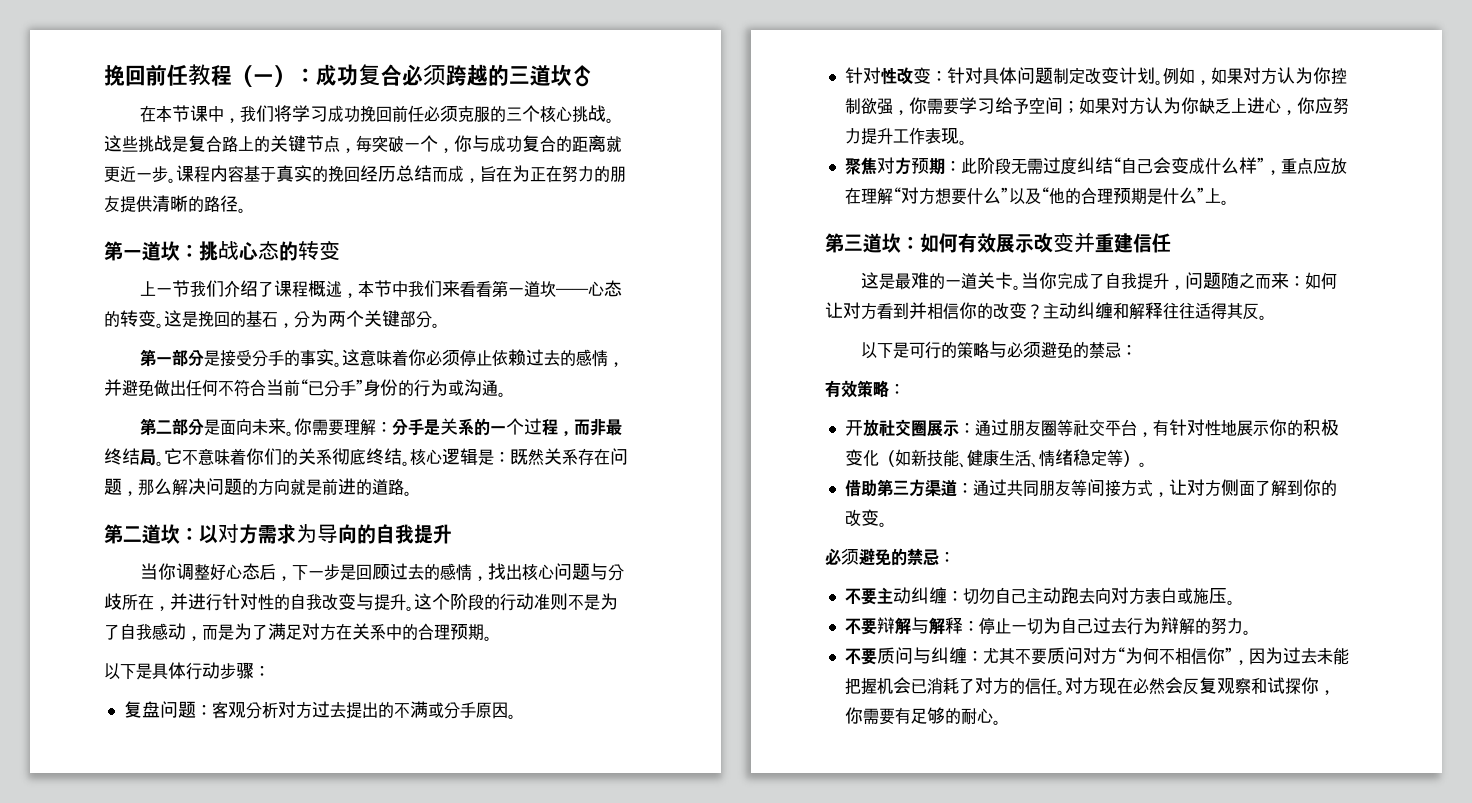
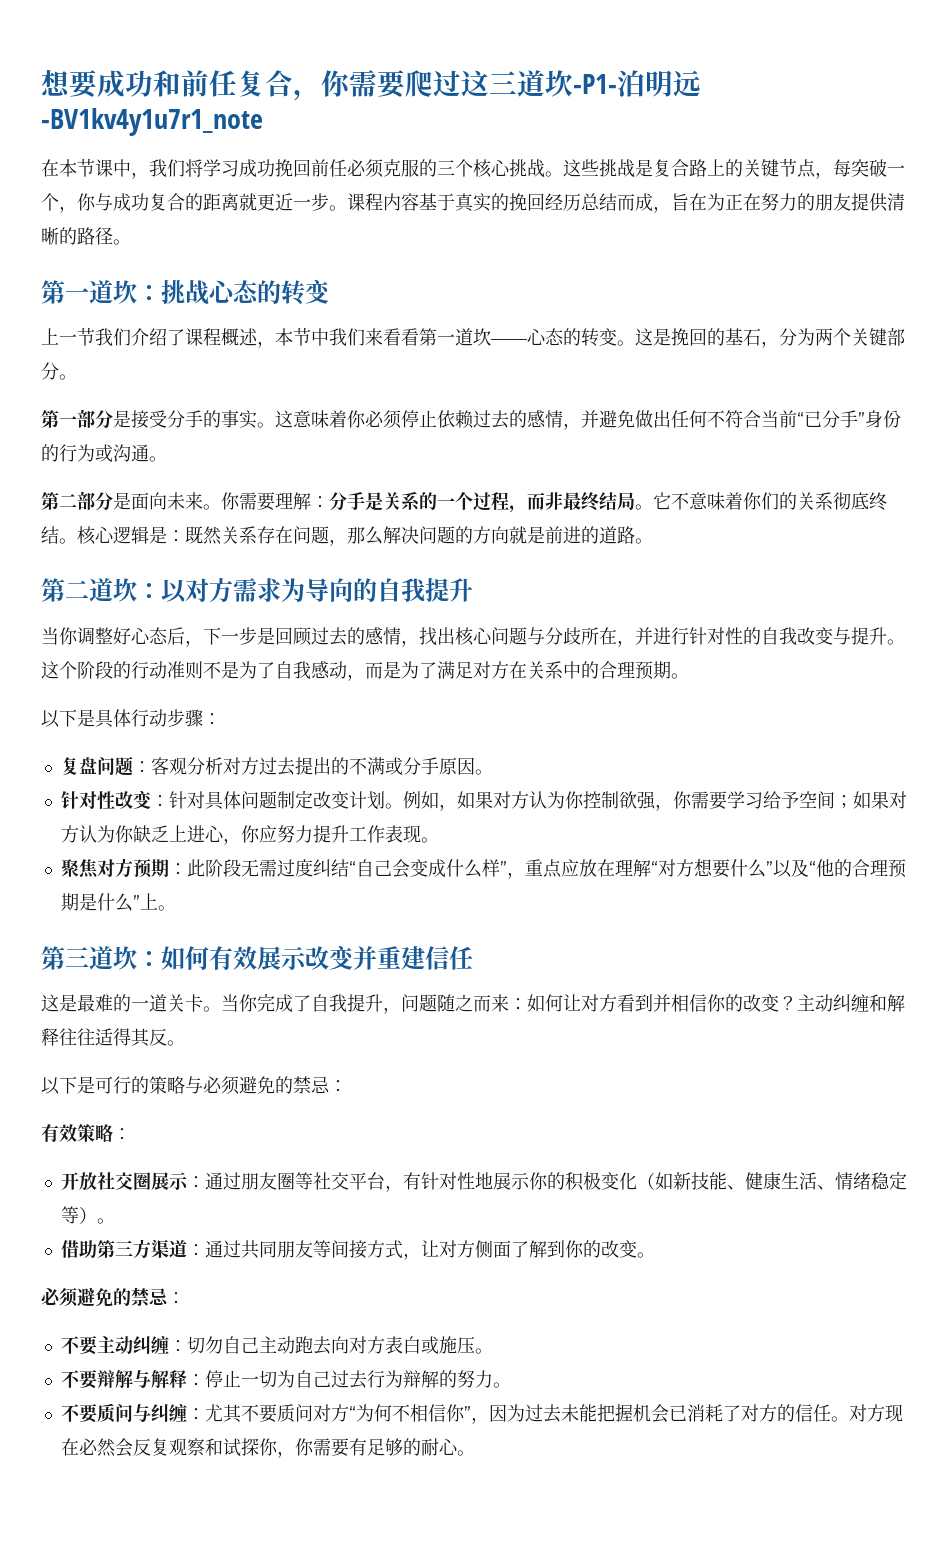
- 挽回前任教程（一）：成功复合必须跨越的三道坎♂
+ 想要成功和前任复合，你需要爬过这三道坎-P1-泊明远-BV1kv4y1u7r1_note

